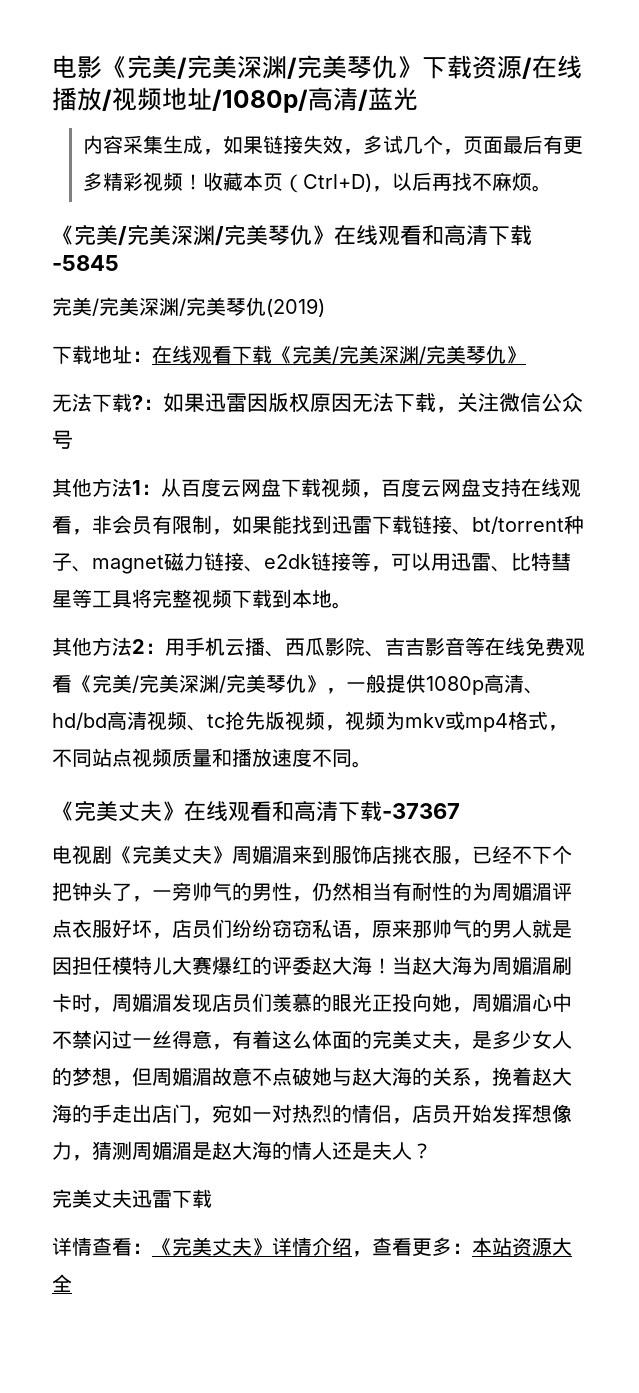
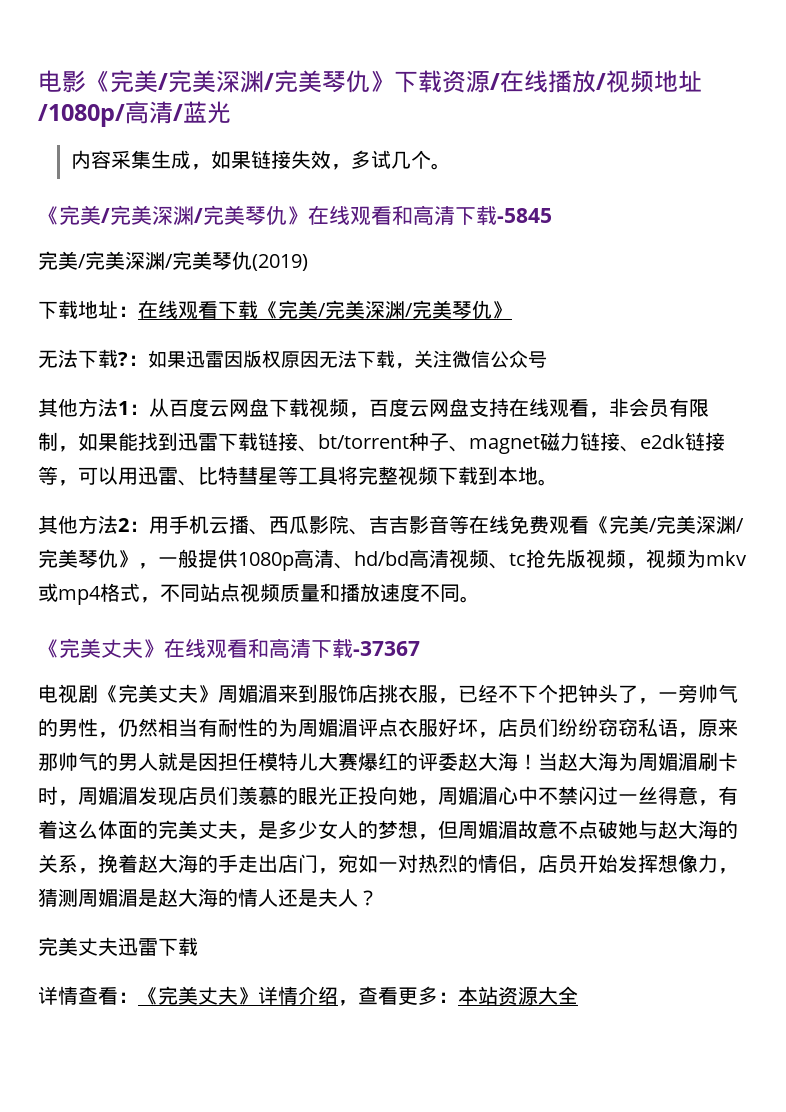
- 内容采集生成，如果链接失效，多试几个，页面最后有更多精彩视频！收藏本页（Ctrl+D)，以后再找不麻烦。
+ 内容采集生成，如果链接失效，多试几个。

